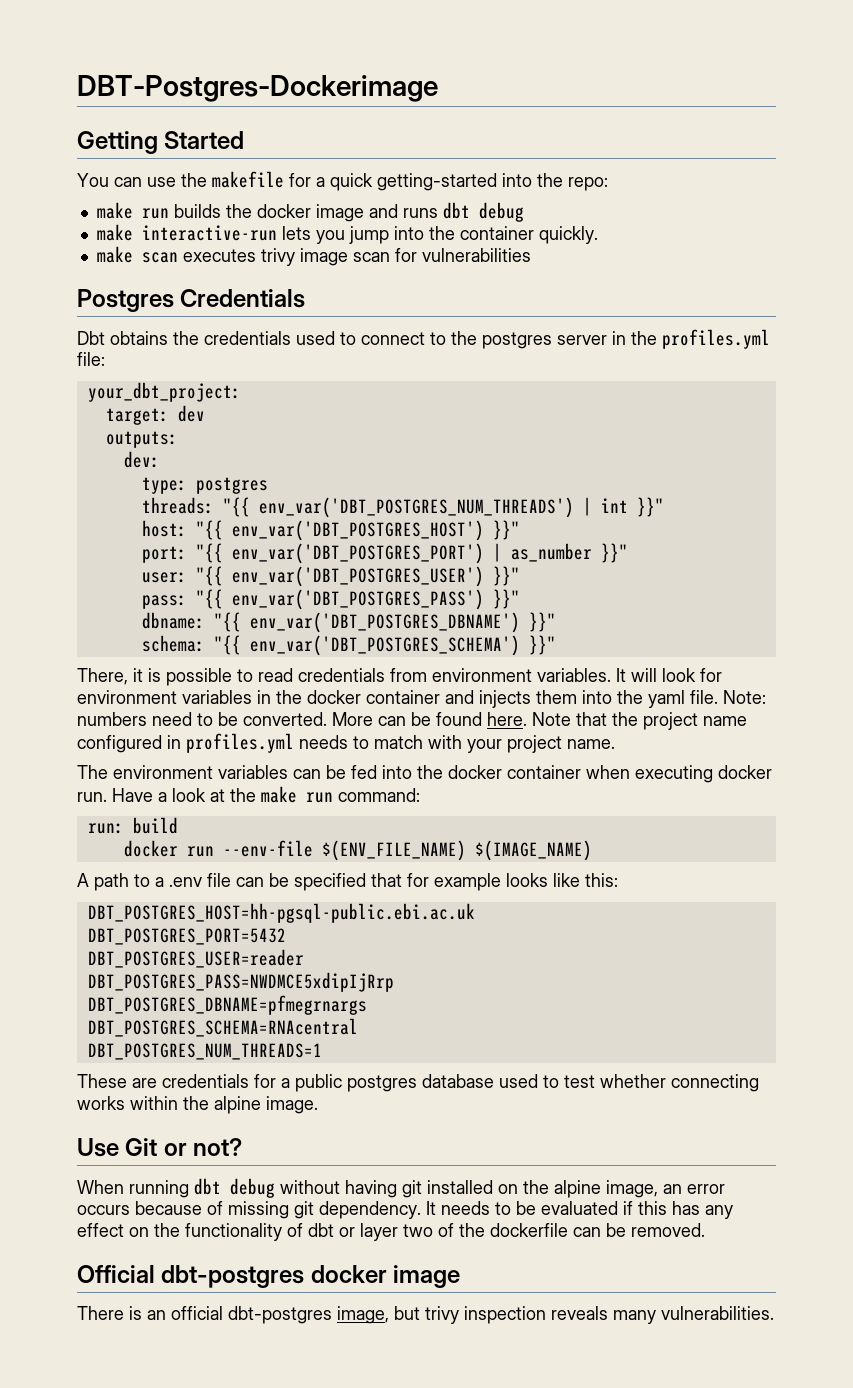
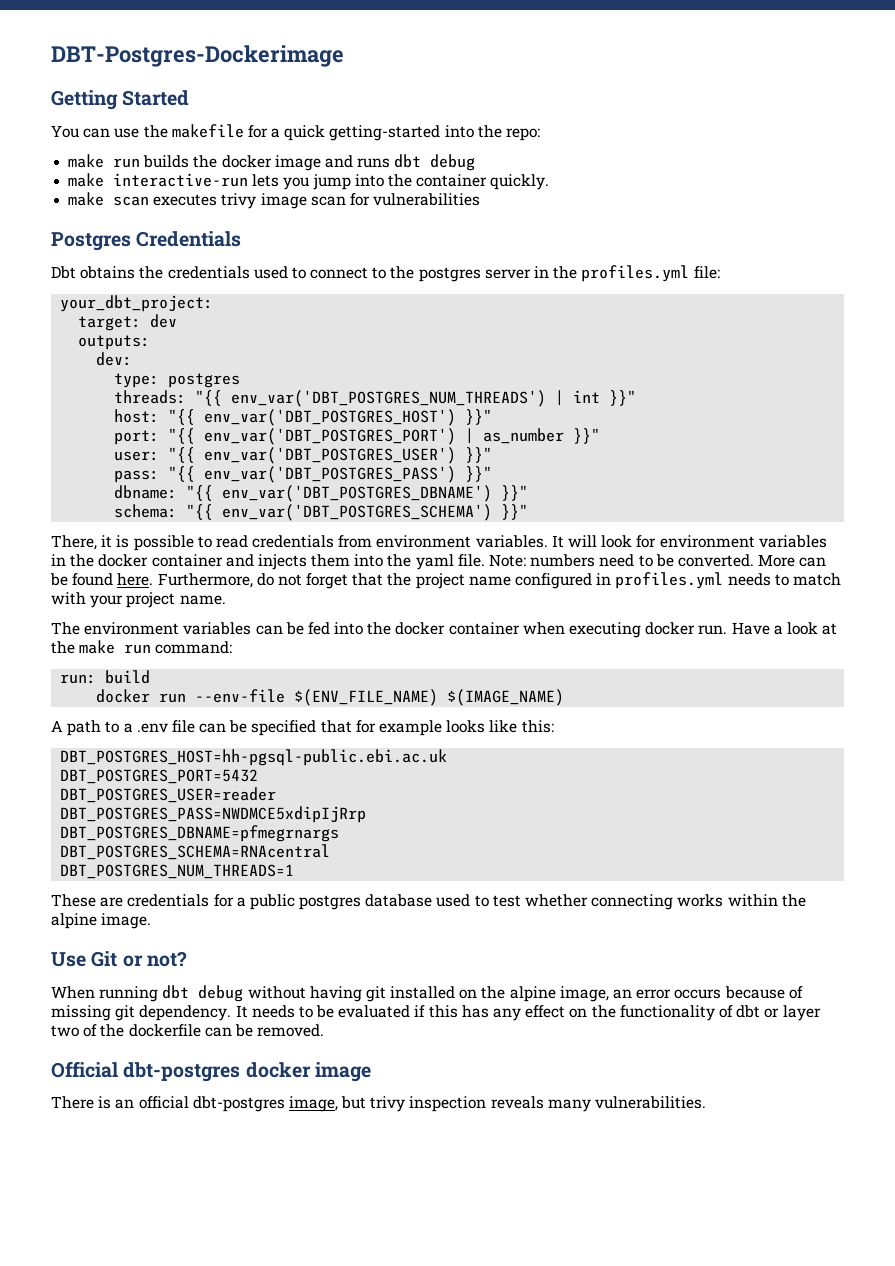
- Note that the project name configured in profiles.yml needs to match with your project name.
+ Furthermore, do not forget that the project name configured in profiles.yml needs to match with your project name.

